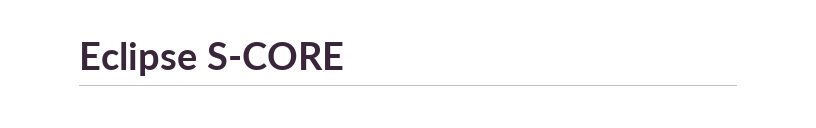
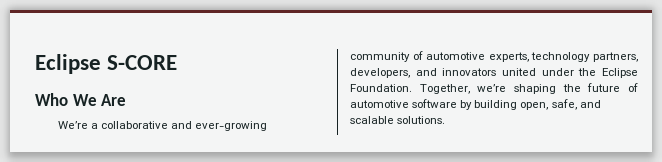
+ Who We Are
+ We’re a collaborative and ever-growing community of automotive experts, technology partners, developers, and innovators united under the Eclipse Foundation. Together, we’re shaping the future of automotive software by building open, safe, and scalable solutions.

